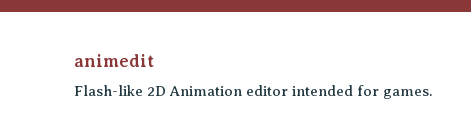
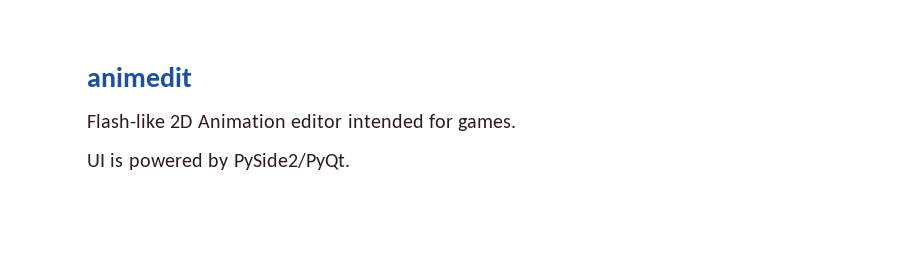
+ UI is powered by PySide2/PyQt.

